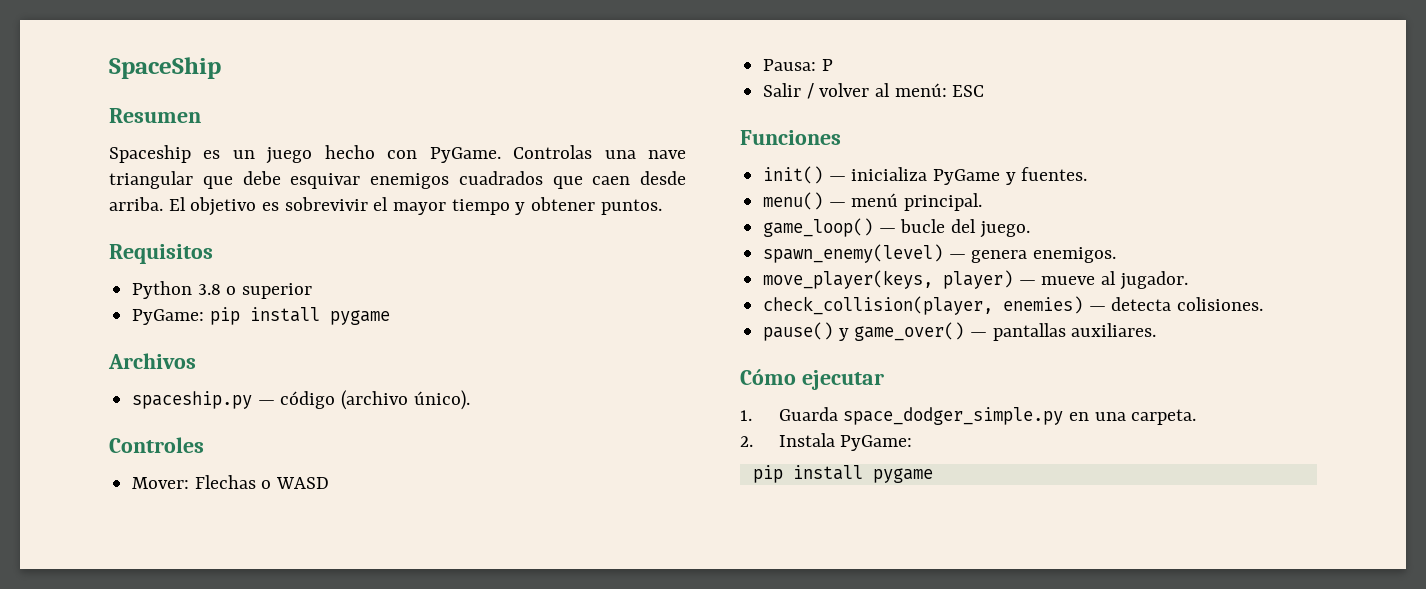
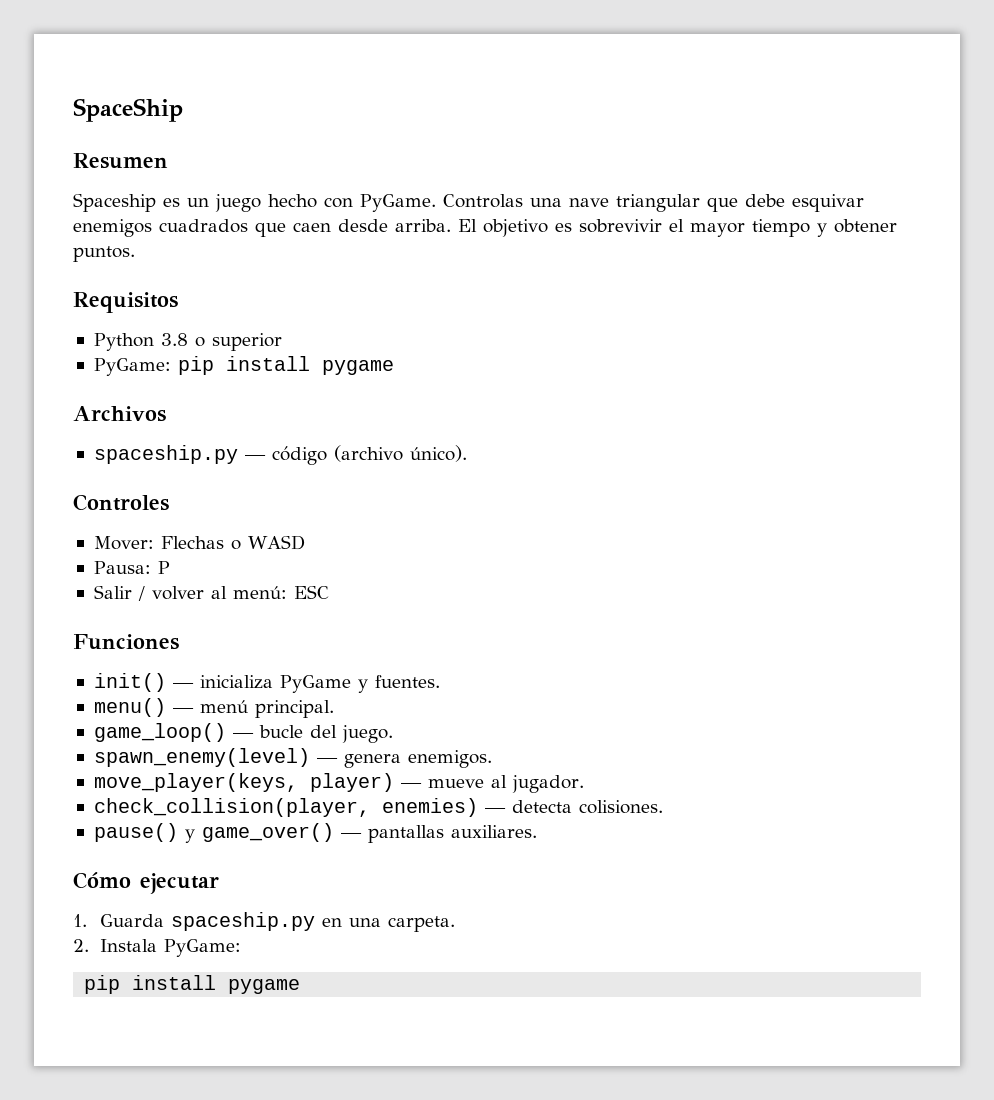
- 1. Guarda space_dodger_simple.py en una carpeta.
+ 1. Guarda spaceship.py en una carpeta.

